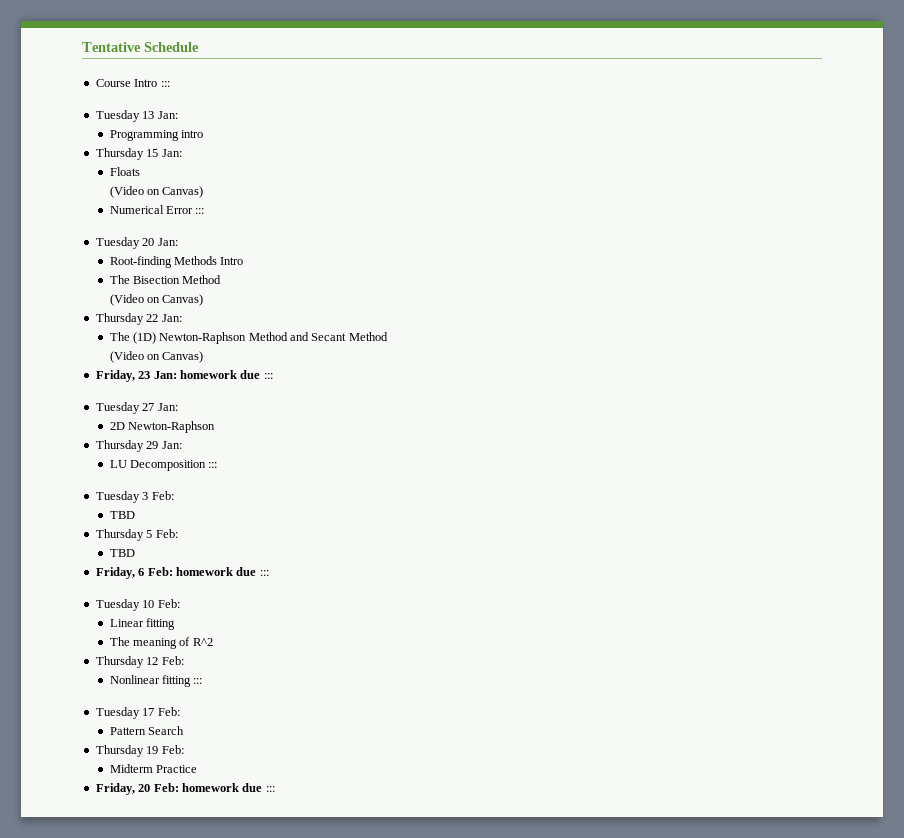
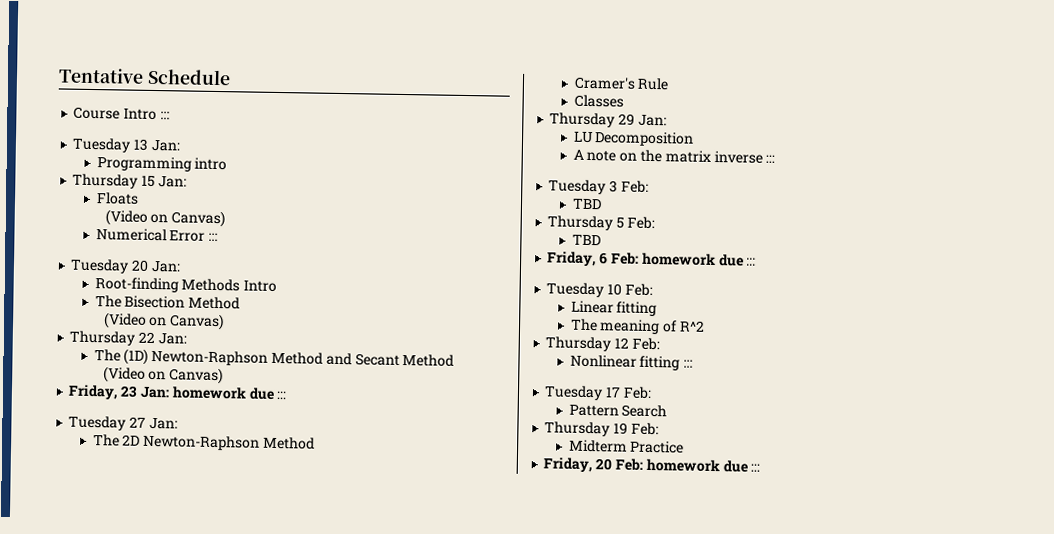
- 2D Newton-Raphson
+ The 2D Newton-Raphson Method
+ Cramer's Rule
+ Classes
- LU Decomposition :::
+ LU Decomposition
+ A note on the matrix inverse :::

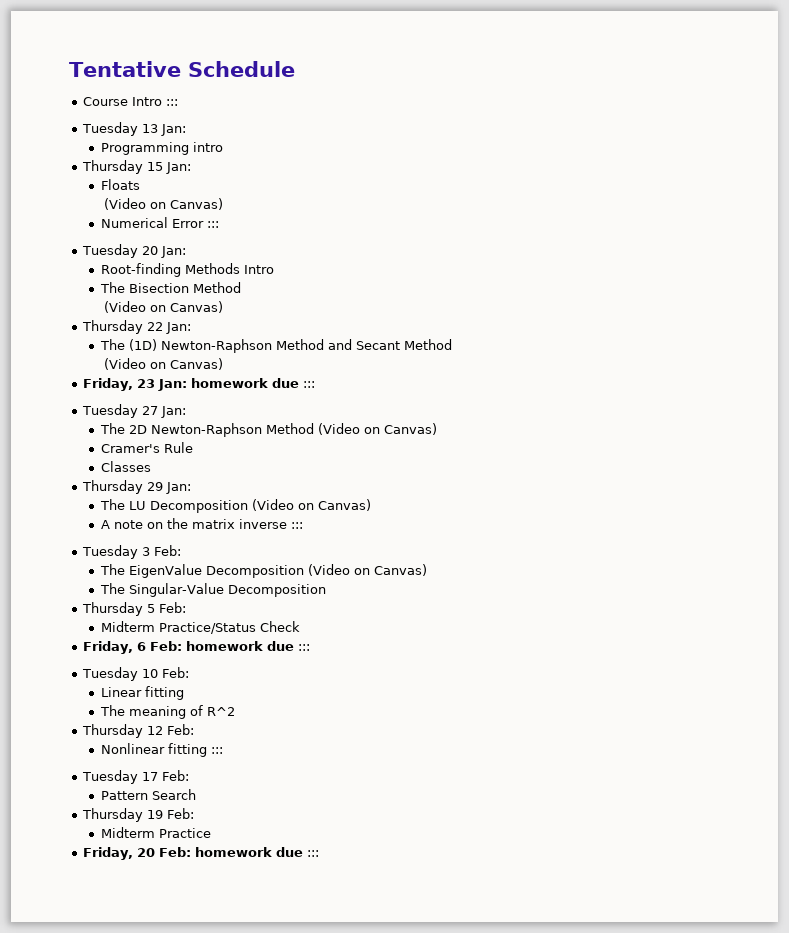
- The 2D Newton-Raphson Method
+ The 2D Newton-Raphson Method (Video on Canvas)
- LU Decomposition
+ The LU Decomposition (Video on Canvas)
  Tuesday 3 Feb:
- TBD
+ The EigenValue Decomposition (Video on Canvas)
+ The Singular-Value Decomposition
  Thursday 5 Feb:
- TBD
+ Midterm Practice/Status Check

